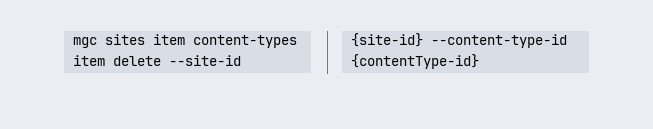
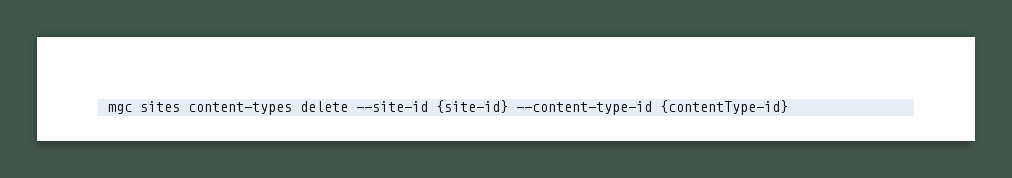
- mgc sites item content-types item delete --site-id {site-id} --content-type-id {contentType-id}
+ mgc sites content-types delete --site-id {site-id} --content-type-id {contentType-id}

